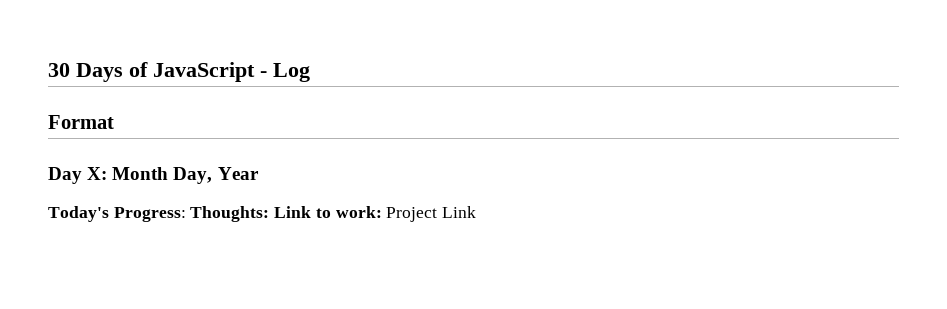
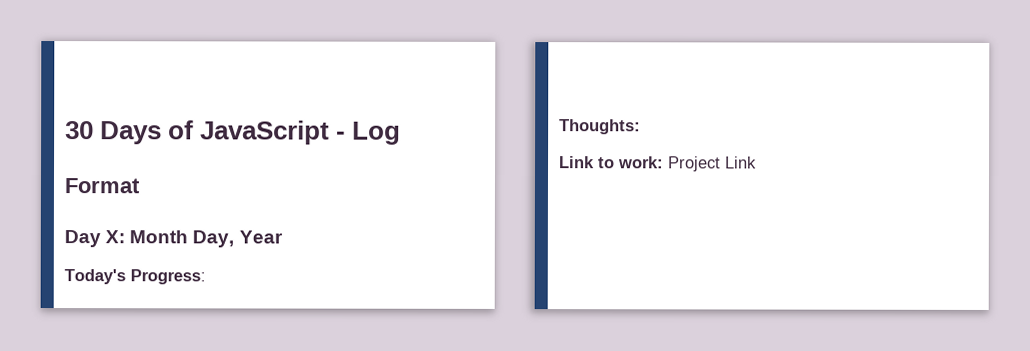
- Today's Progress: Thoughts: Link to work: Project Link
+ Today's Progress:
+ Thoughts:
+ Link to work: Project Link

